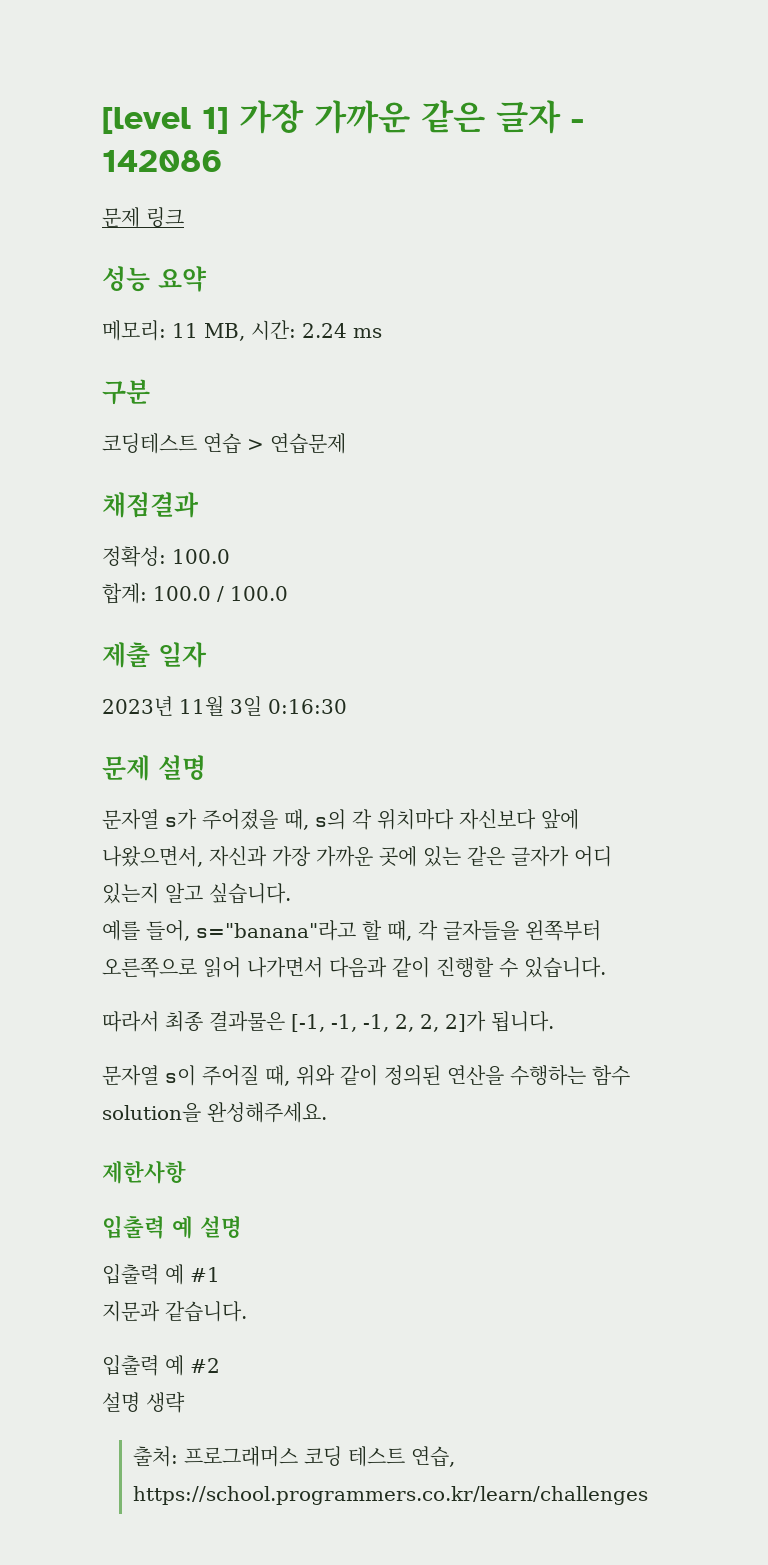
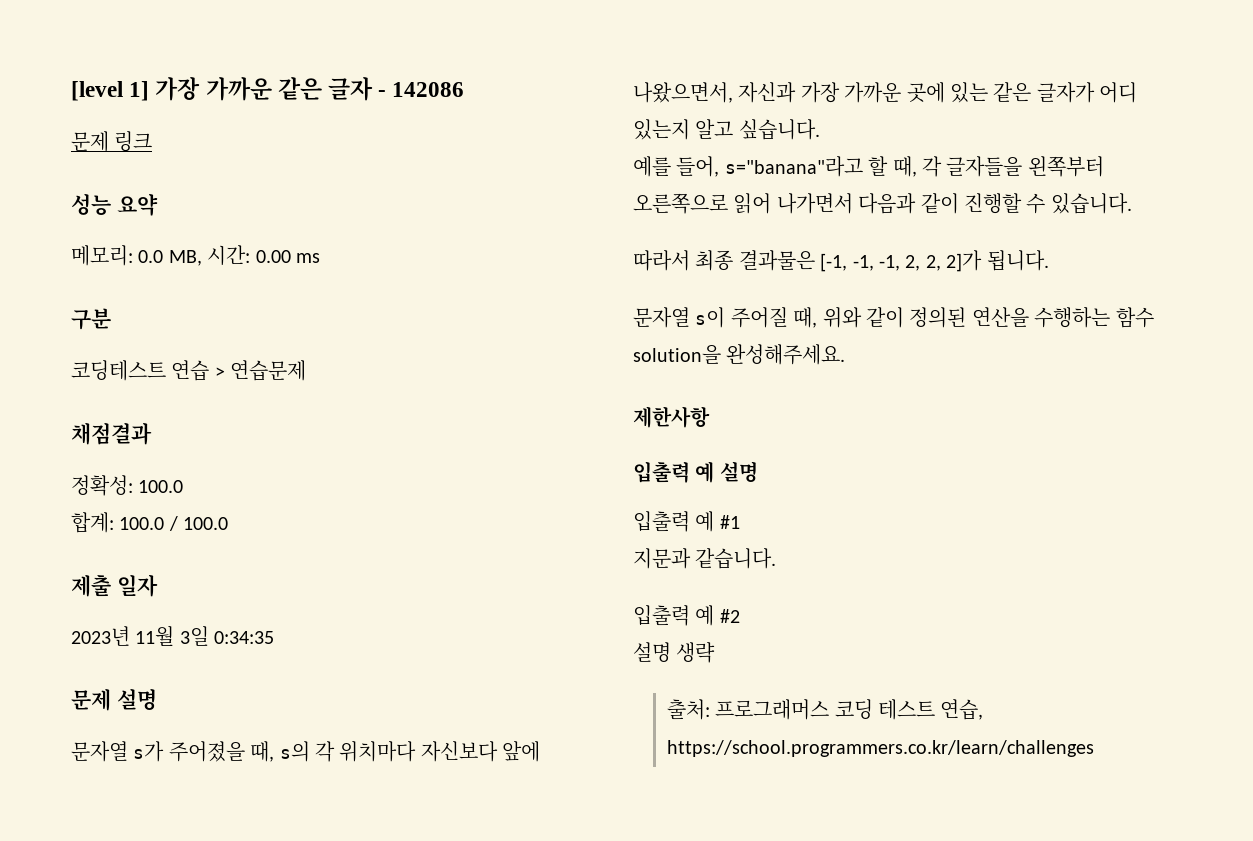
- 메모리: 11 MB, 시간: 2.24 ms
+ 메모리: 0.0 MB, 시간: 0.00 ms
- 2023년 11월 3일 0:16:30
+ 2023년 11월 3일 0:34:35

